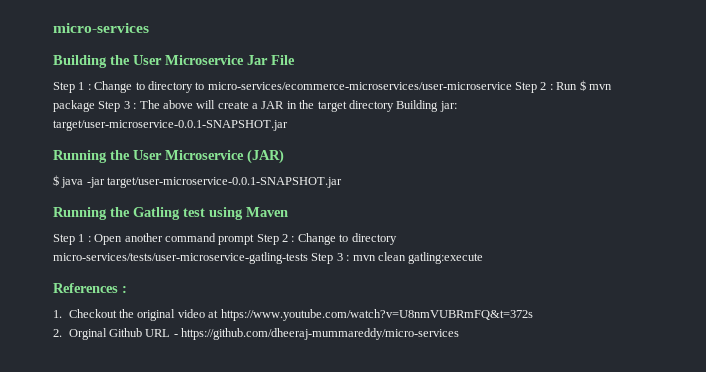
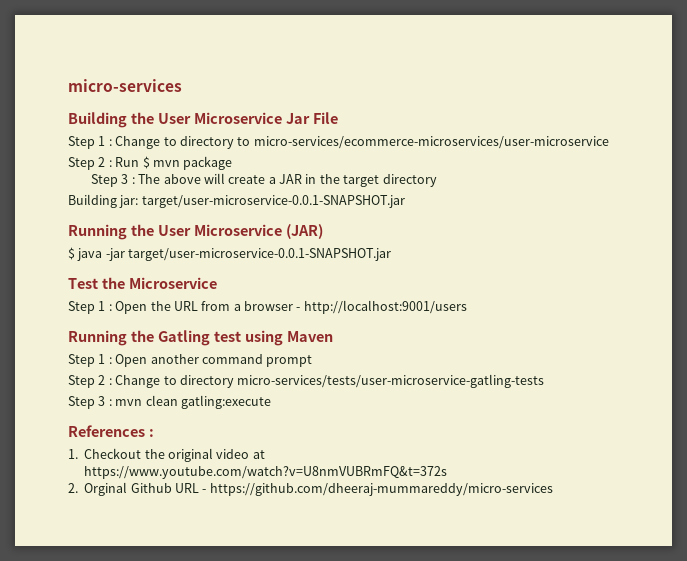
- Step 1 : Change to directory to micro-services/ecommerce-microservices/user-microservice Step 2 : Run $ mvn package Step 3 : The above will create a JAR in the target directory Building jar: target/user-microservice-0.0.1-SNAPSHOT.jar
+ Step 1 : Change to directory to micro-services/ecommerce-microservices/user-microservice
+ Step 2 : Run $ mvn package
+ Step 3 : The above will create a JAR in the target directory
+ Building jar: target/user-microservice-0.0.1-SNAPSHOT.jar
+ Test the Microservice
+ Step 1 : Open the URL from a browser - http://localhost:9001/users
- Step 1 : Open another command prompt Step 2 : Change to directory micro-services/tests/user-microservice-gatling-tests Step 3 : mvn clean gatling:execute
+ Step 1 : Open another command prompt
+ Step 2 : Change to directory micro-services/tests/user-microservice-gatling-tests
+ Step 3 : mvn clean gatling:execute

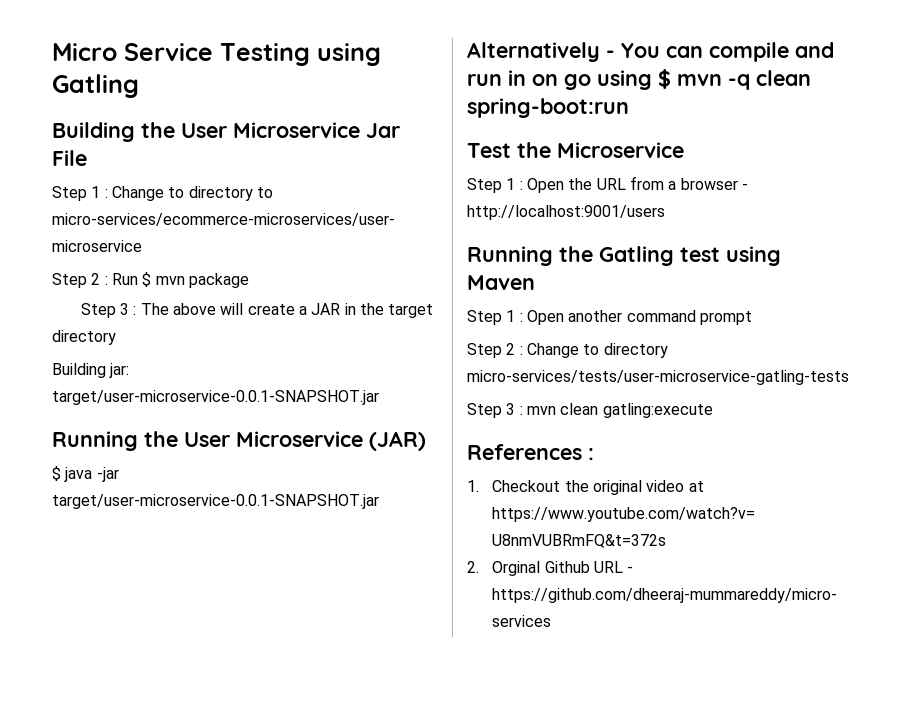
- micro-services
+ Micro Service Testing using Gatling
+ Alternatively - You can compile and run in on go using $ mvn -q clean spring-boot:run

